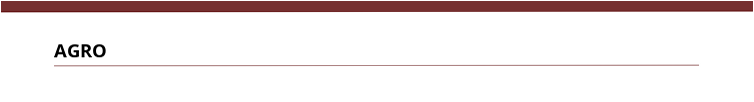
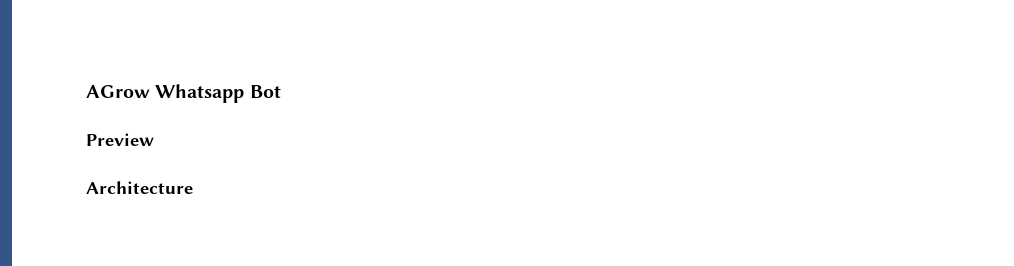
- AGRO
+ AGrow Whatsapp Bot
+ Preview
+ Architecture

